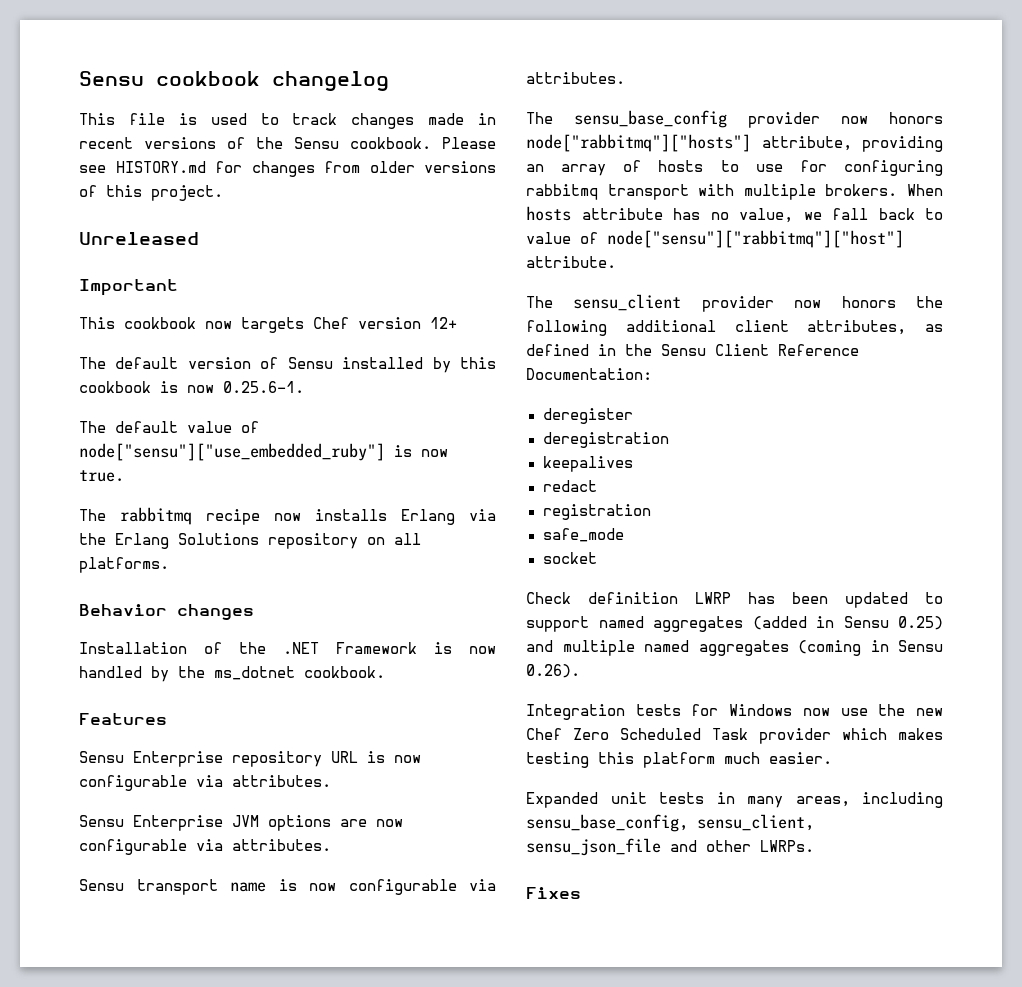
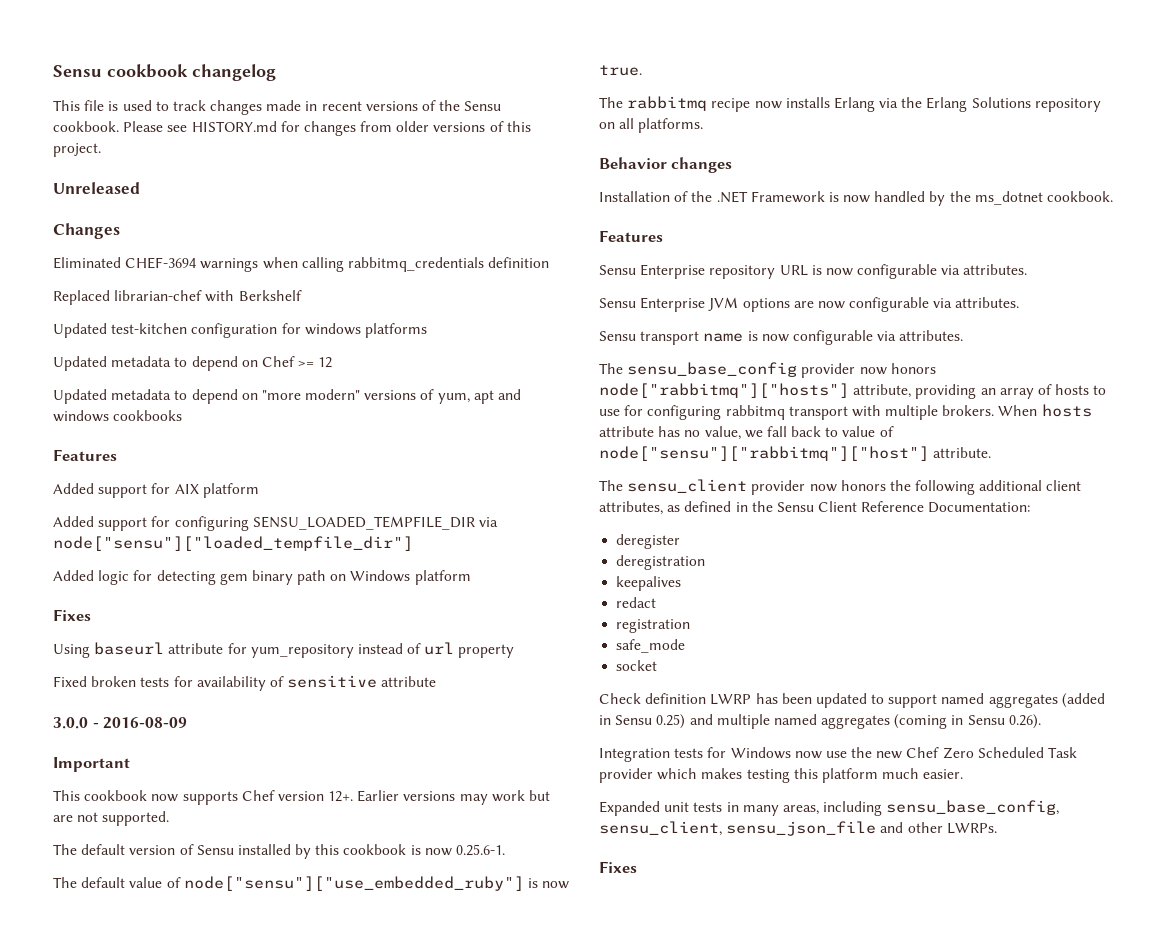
+ Changes
+ Eliminated CHEF-3694 warnings when calling rabbitmq_credentials definition
+ Replaced librarian-chef with Berkshelf
+ Updated test-kitchen configuration for windows platforms
+ Updated metadata to depend on Chef >= 12
+ Updated metadata to depend on "more modern" versions of yum, apt and windows cookbooks
+ Features
+ Added support for AIX platform
+ Added support for configuring SENSU_LOADED_TEMPFILE_DIR via node["sensu"]["loaded_tempfile_dir"]
+ Added logic for detecting gem binary path on Windows platform
+ Fixes
+ Using baseurl attribute for yum_repository instead of url property
+ Fixed broken tests for availability of sensitive attribute
+ 3.0.0 - 2016-08-09
- This cookbook now targets Chef version 12+
+ This cookbook now supports Chef version 12+. Earlier versions may work but are not supported.

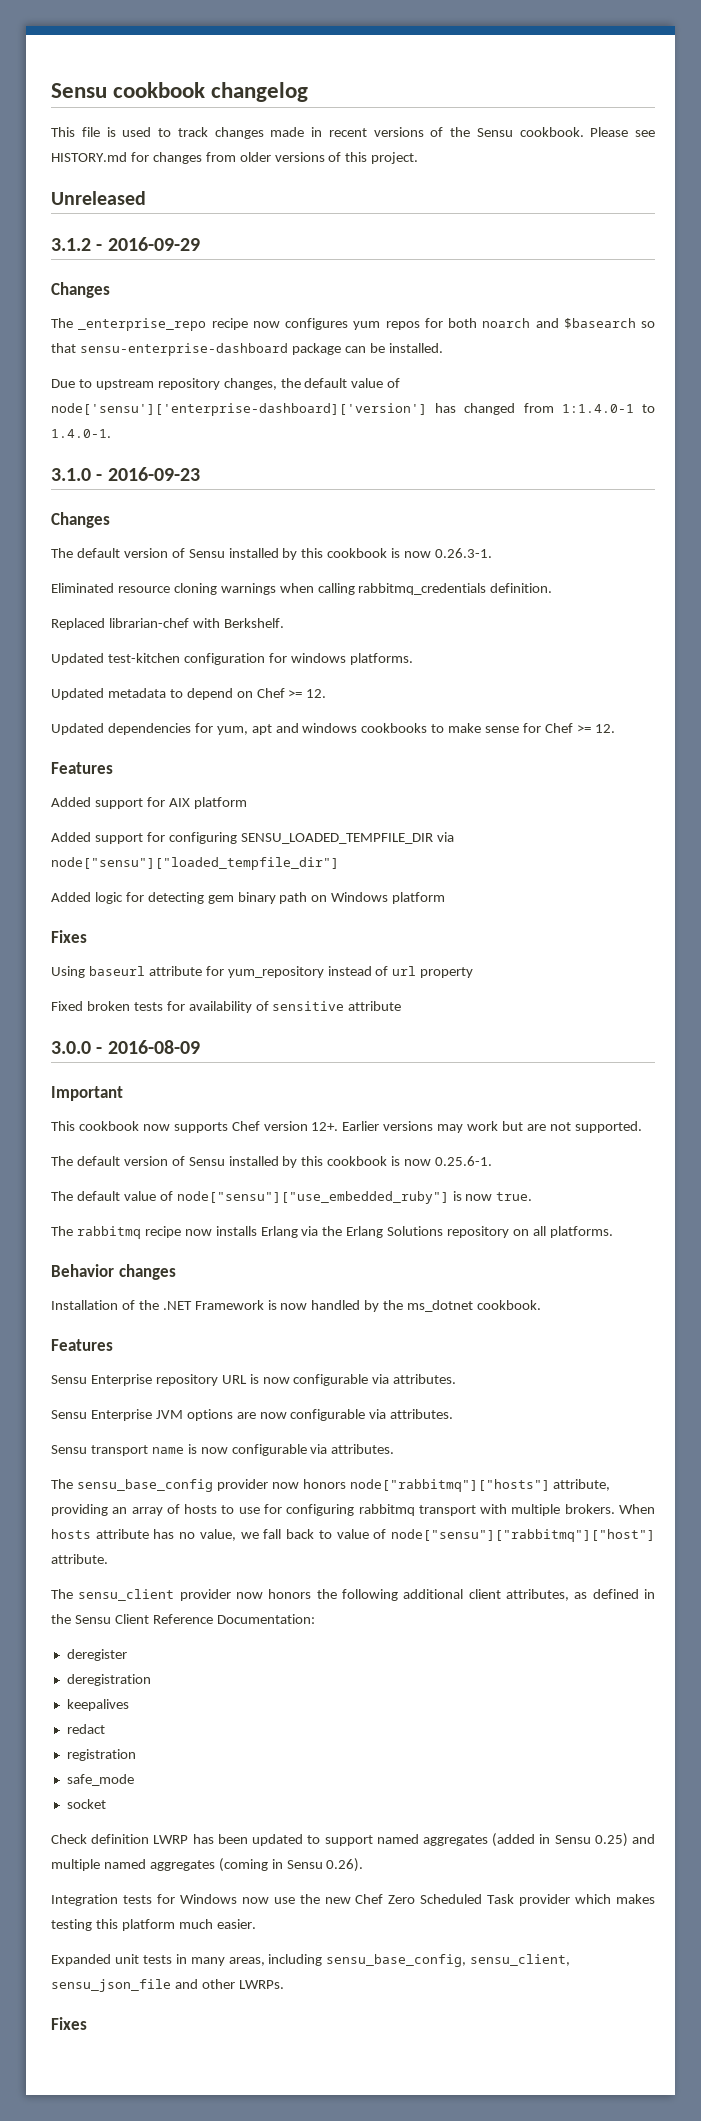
+ 3.1.2 - 2016-09-29
  Changes
+ The _enterprise_repo recipe now configures yum repos for both noarch and $basearch so that sensu-enterprise-dashboard package can be installed.
+ Due to upstream repository changes, the default value of node['sensu']['enterprise-dashboard]['version'] has changed from 1:1.4.0-1 to 1.4.0-1.
+ 3.1.0 - 2016-09-23
+ Changes
+ The default version of Sensu installed by this cookbook is now 0.26.3-1.
- Eliminated CHEF-3694 warnings when calling rabbitmq_credentials definition
+ Eliminated resource cloning warnings when calling rabbitmq_credentials definition.
- Replaced librarian-chef with Berkshelf
+ Replaced librarian-chef with Berkshelf.
- Updated test-kitchen configuration for windows platforms
+ Updated test-kitchen configuration for windows platforms.
- Updated metadata to depend on Chef >= 12
- Updated metadata to depend on "more modern" versions of yum, apt and windows cookbooks
+ Updated metadata to depend on Chef >= 12.
+ Updated dependencies for yum, apt and windows cookbooks to make sense for Chef >= 12.

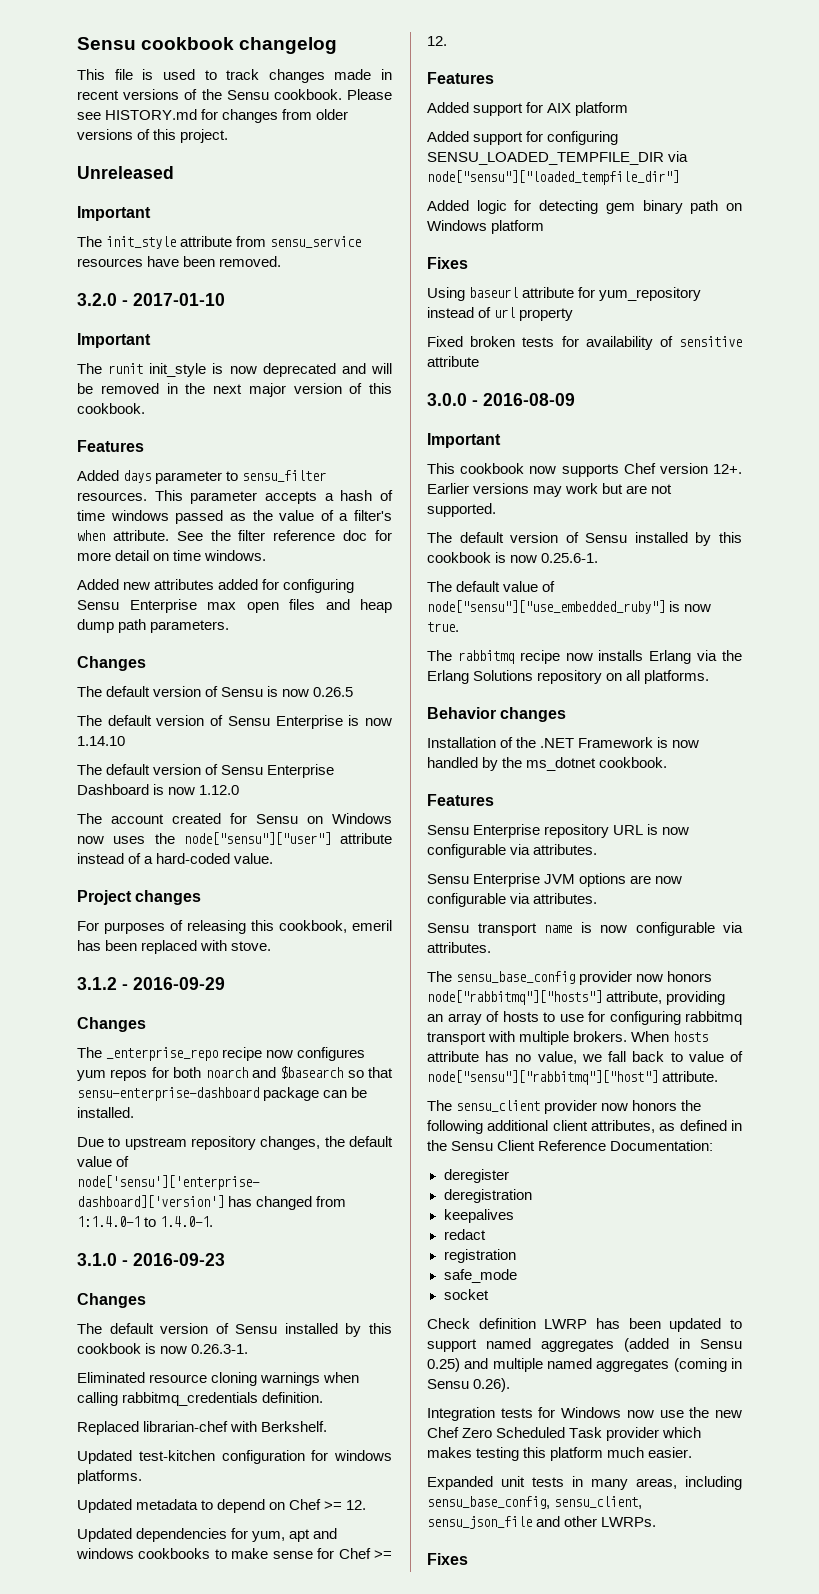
  Unreleased
+ Important
+ The init_style attribute from sensu_service resources have been removed.
+ 3.2.0 - 2017-01-10
+ Important
+ The runit init_style is now deprecated and will be removed in the next major version of this cookbook.
+ Features
+ Added days parameter to sensu_filter resources. This parameter accepts a hash of time windows passed as the value of a filter's when attribute. See the filter reference doc for more detail on time windows.
+ Added new attributes added for configuring Sensu Enterprise max open files and heap dump path parameters.
+ Changes
+ The default version of Sensu is now 0.26.5
+ The default version of Sensu Enterprise is now 1.14.10
+ The default version of Sensu Enterprise Dashboard is now 1.12.0
+ The account created for Sensu on Windows now uses the node["sensu"]["user"] attribute instead of a hard-coded value.
+ Project changes
+ For purposes of releasing this cookbook, emeril has been replaced with stove.

